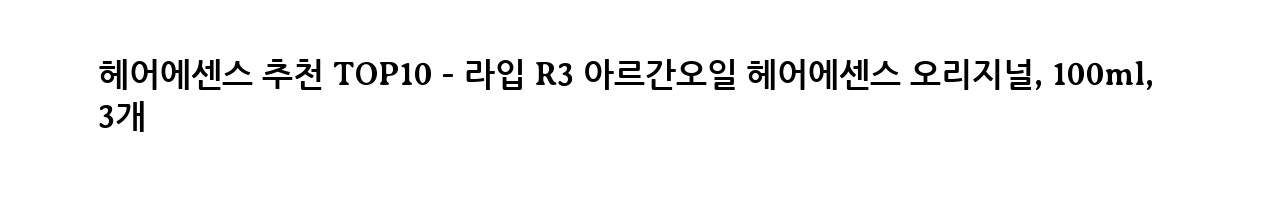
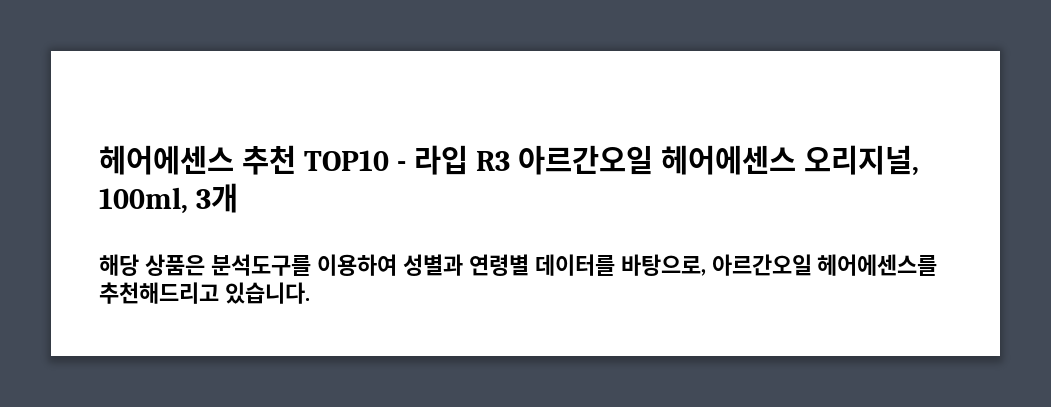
+ 해당 상품은 분석도구를 이용하여 성별과 연령별 데이터를 바탕으로, 아르간오일 헤어에센스를 추천해드리고 있습니다.

